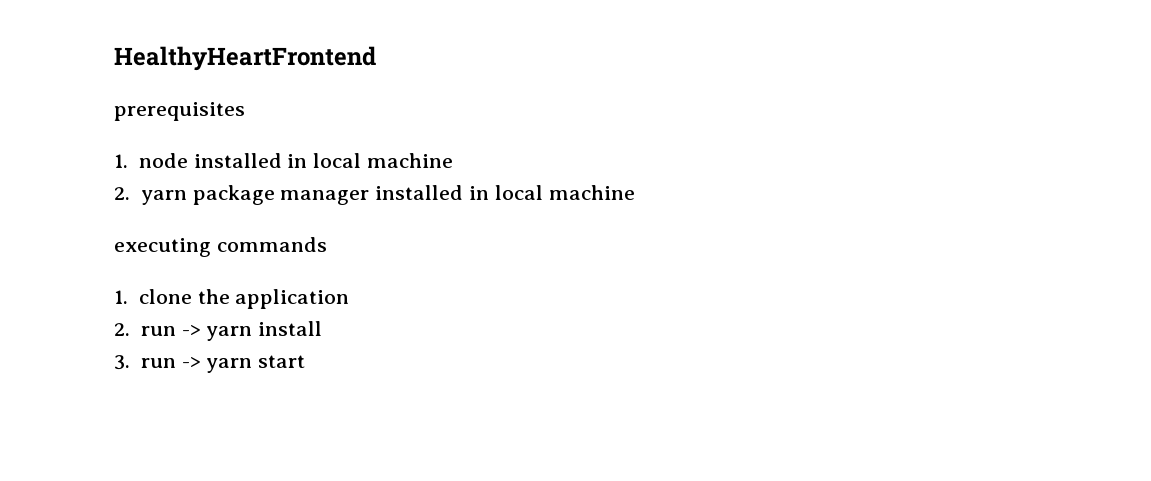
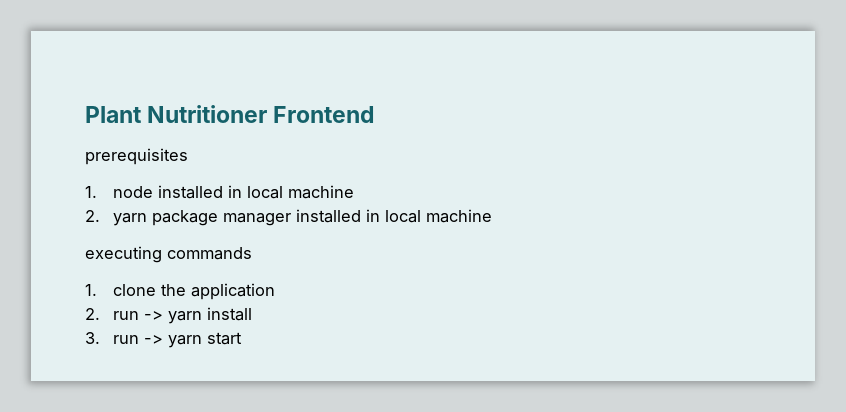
- HealthyHeartFrontend
+ Plant Nutritioner Frontend

